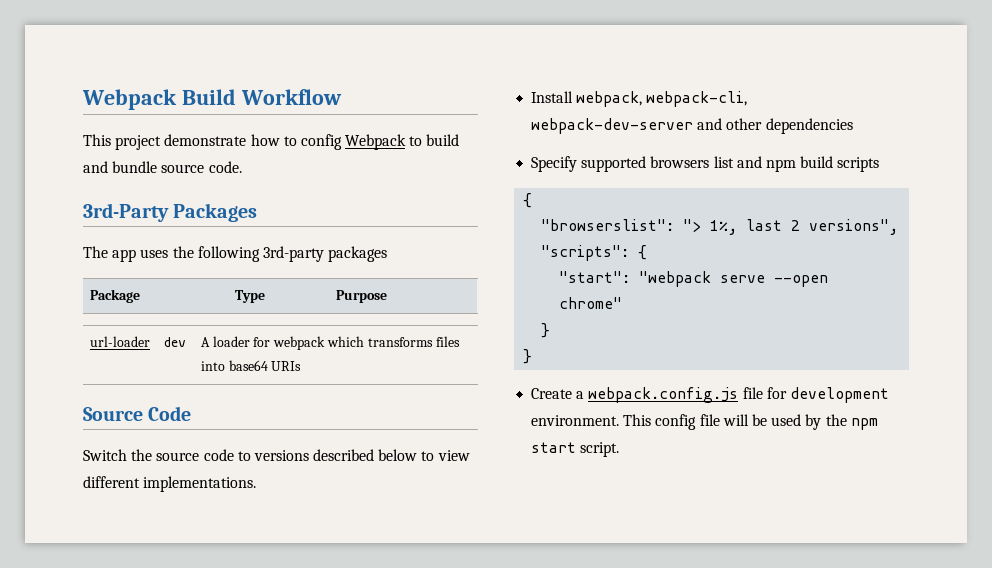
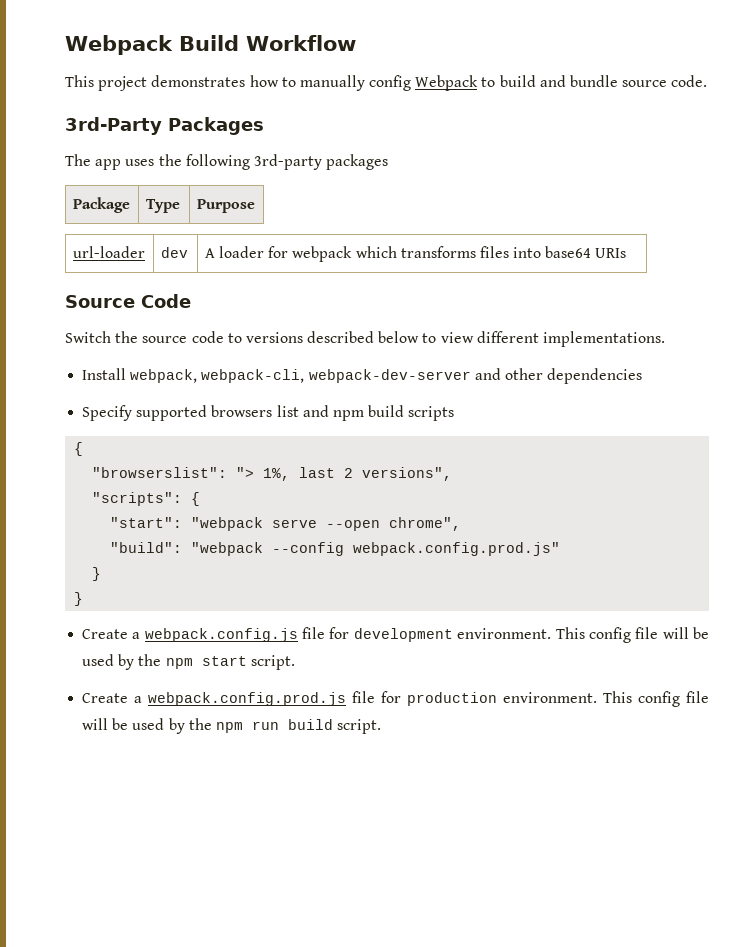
- This project demonstrate how to config Webpack to build and bundle source code.
+ This project demonstrates how to manually config Webpack to build and bundle source code.
- "start": "webpack serve --open chrome"
+ "start": "webpack serve --open chrome",
+ "build": "webpack --config webpack.config.prod.js"
+ Create a webpack.config.prod.js file for production environment. This config file will be used by the npm run build script.

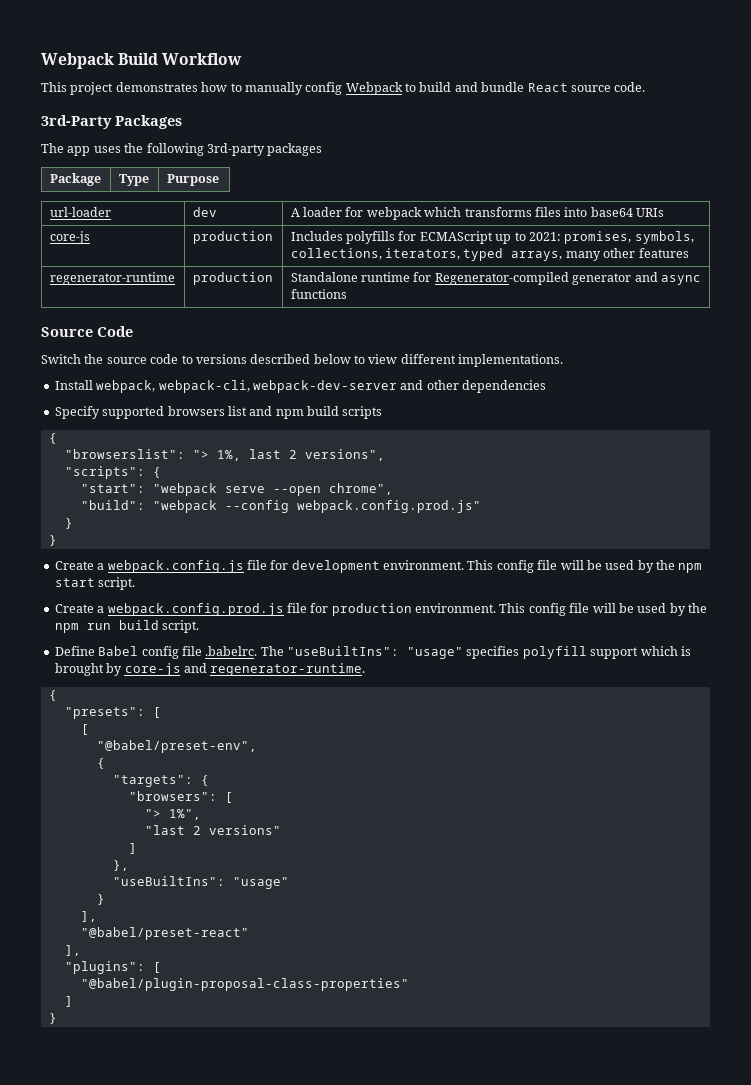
- This project demonstrates how to manually config Webpack to build and bundle source code.
+ This project demonstrates how to manually config Webpack to build and bundle React source code.
+ core-js | production | Includes polyfills for ECMAScript up to 2021: promises, symbols, collections, iterators, typed arrays, many other features
+ regenerator-runtime | production | Standalone runtime for Regenerator-compiled generator and async functions
+ Define Babel config file .babelrc. The "useBuiltIns": "usage" specifies polyfill support which is brought by core-js and regenerator-runtime.
+ {
+ "presets": [
+ [
+ "@babel/preset-env",
+ {
+ "targets": {
+ "browsers": [
+ "> 1%",
+ "last 2 versions"
+ ]
+ },
+ "useBuiltIns": "usage"
+ }
+ ],
+ "@babel/preset-react"
+ ],
+ "plugins": [
+ "@babel/plugin-proposal-class-properties"
+ ]
+ }

